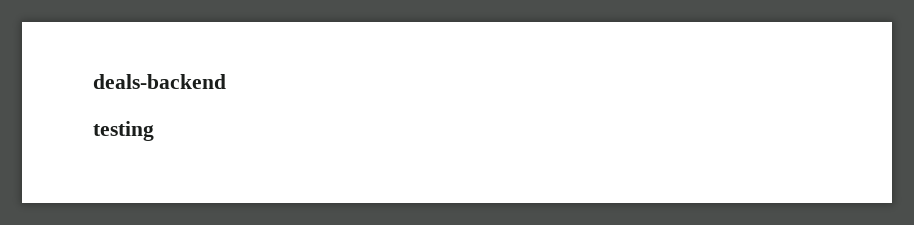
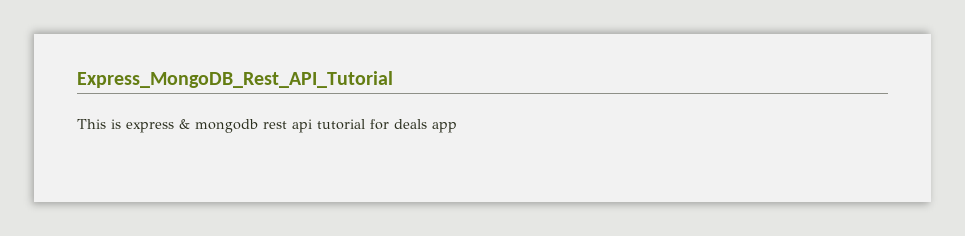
- deals-backend
- testing
+ Express_MongoDB_Rest_API_Tutorial
+ This is express & mongodb rest api tutorial for deals app

